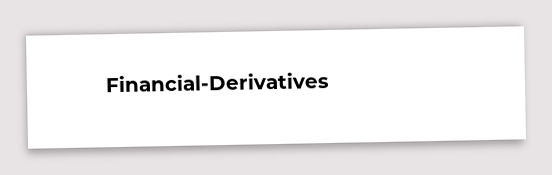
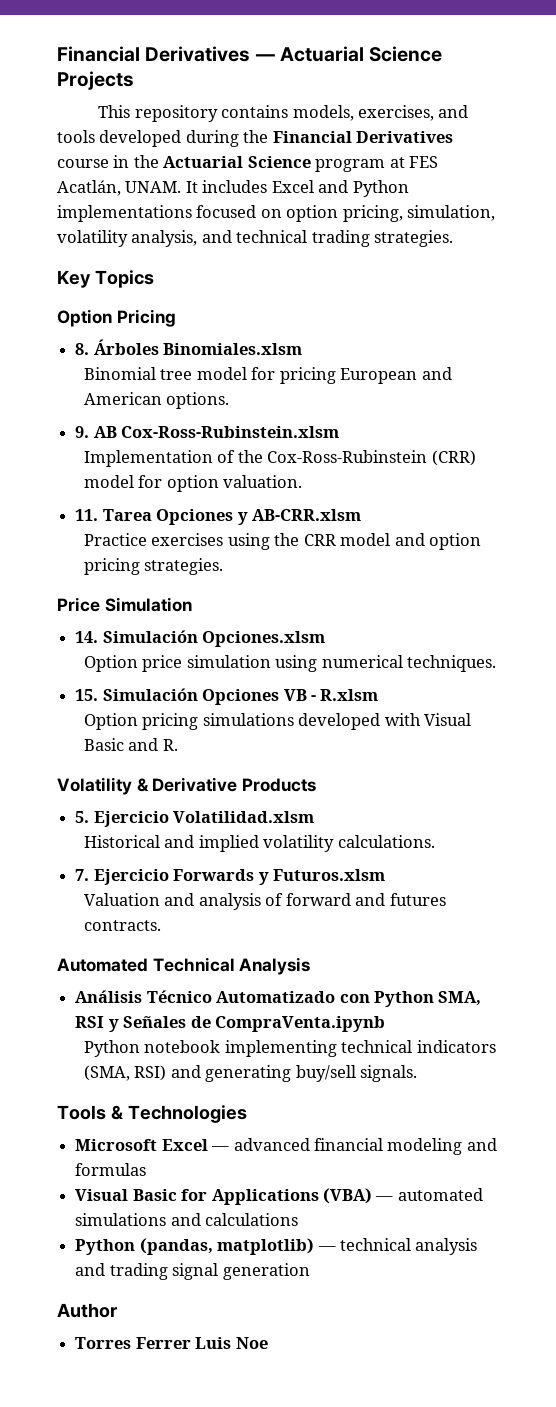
- Financial-Derivatives
+ Financial Derivatives — Actuarial Science Projects
+ This repository contains models, exercises, and tools developed during the Financial Derivatives course in the Actuarial Science program at FES Acatlán, UNAM. It includes Excel and Python implementations focused on option pricing, simulation, volatility analysis, and technical trading strategies.
+ Key Topics
+ Option Pricing
+ 8. Árboles Binomiales.xlsm
+ Binomial tree model for pricing European and American options.
+ 9. AB Cox-Ross-Rubinstein.xlsm
+ Implementation of the Cox-Ross-Rubinstein (CRR) model for option valuation.
+ 11. Tarea Opciones y AB-CRR.xlsm
+ Practice exercises using the CRR model and option pricing strategies.
+ Price Simulation
+ 14. Simulación Opciones.xlsm
+ Option price simulation using numerical techniques.
+ 15. Simulación Opciones VB - R.xlsm
+ Option pricing simulations developed with Visual Basic and R.
+ Volatility & Derivative Products
+ 5. Ejercicio Volatilidad.xlsm
+ Historical and implied volatility calculations.
+ 7. Ejercicio Forwards y Futuros.xlsm
+ Valuation and analysis of forward and futures contracts.
+ Automated Technical Analysis
+ Análisis Técnico Automatizado con Python SMA, RSI y Señales de CompraVenta.ipynb
+ Python notebook implementing technical indicators (SMA, RSI) and generating buy/sell signals.
+ Tools & Technologies
+ Microsoft Excel — advanced financial modeling and formulas
+ Visual Basic for Applications (VBA) — automated simulations and calculations
+ Python (pandas, matplotlib) — technical analysis and trading signal generation
+ Author
+ Torres Ferrer Luis Noe

